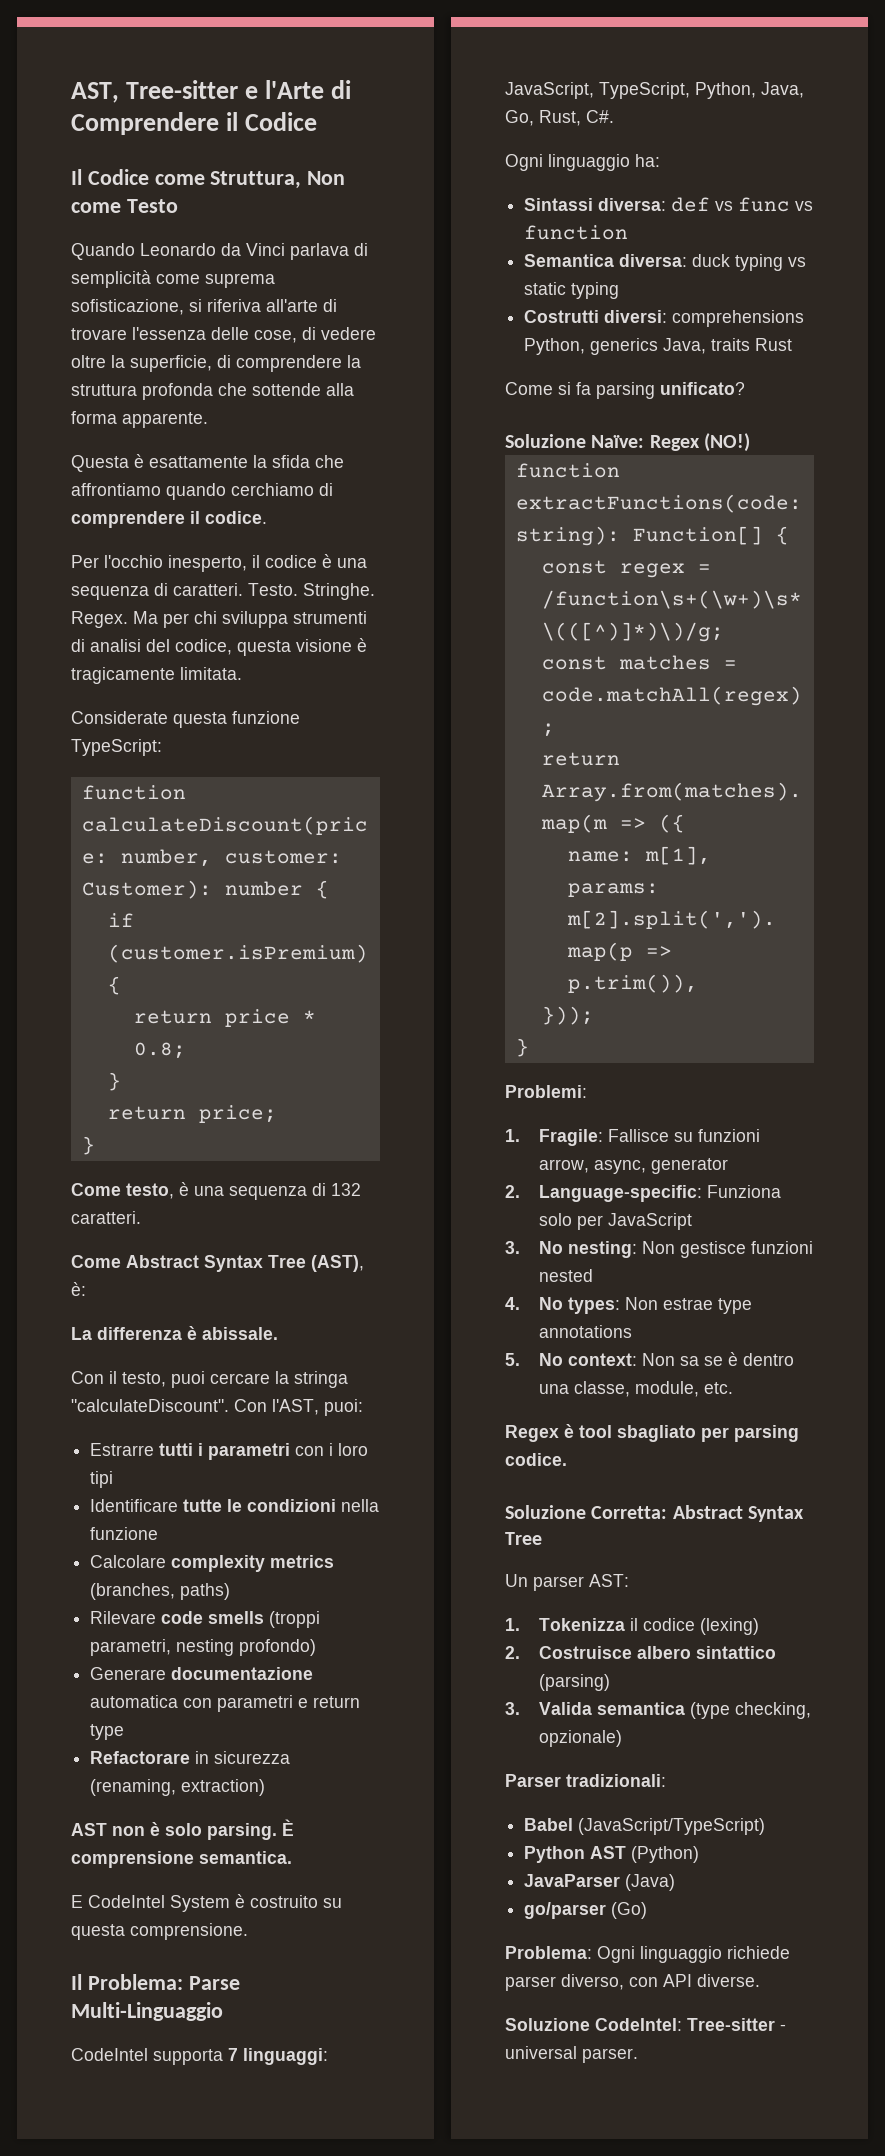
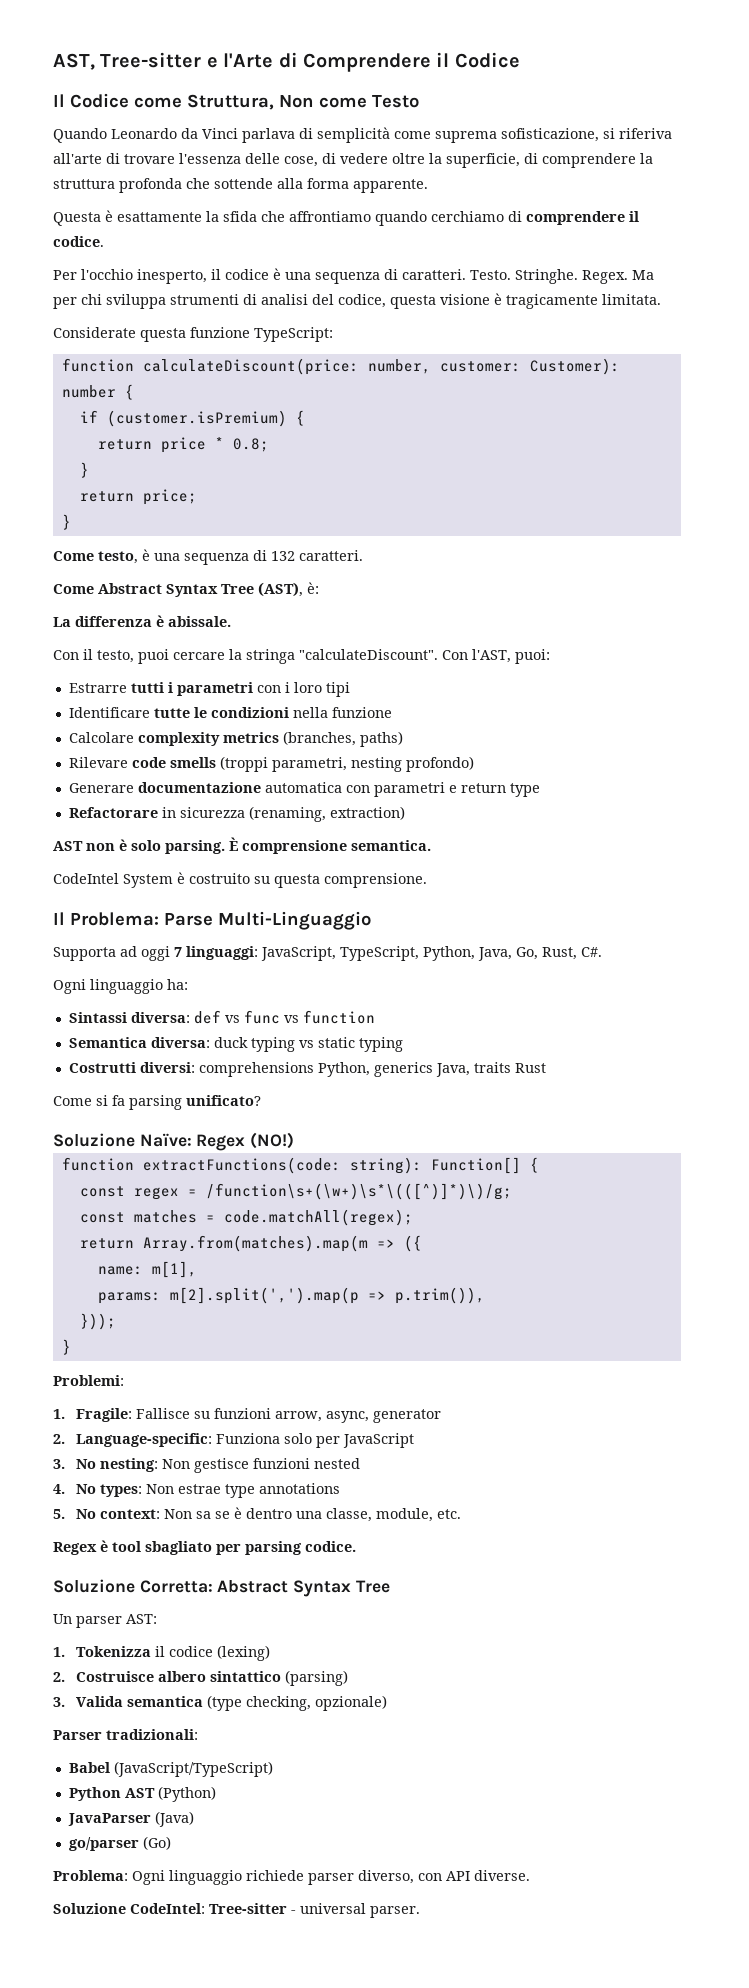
- E CodeIntel System è costruito su questa comprensione.
+ CodeIntel System è costruito su questa comprensione.
- CodeIntel supporta 7 linguaggi: JavaScript, TypeScript, Python, Java, Go, Rust, C#.
+ Supporta ad oggi 7 linguaggi: JavaScript, TypeScript, Python, Java, Go, Rust, C#.

